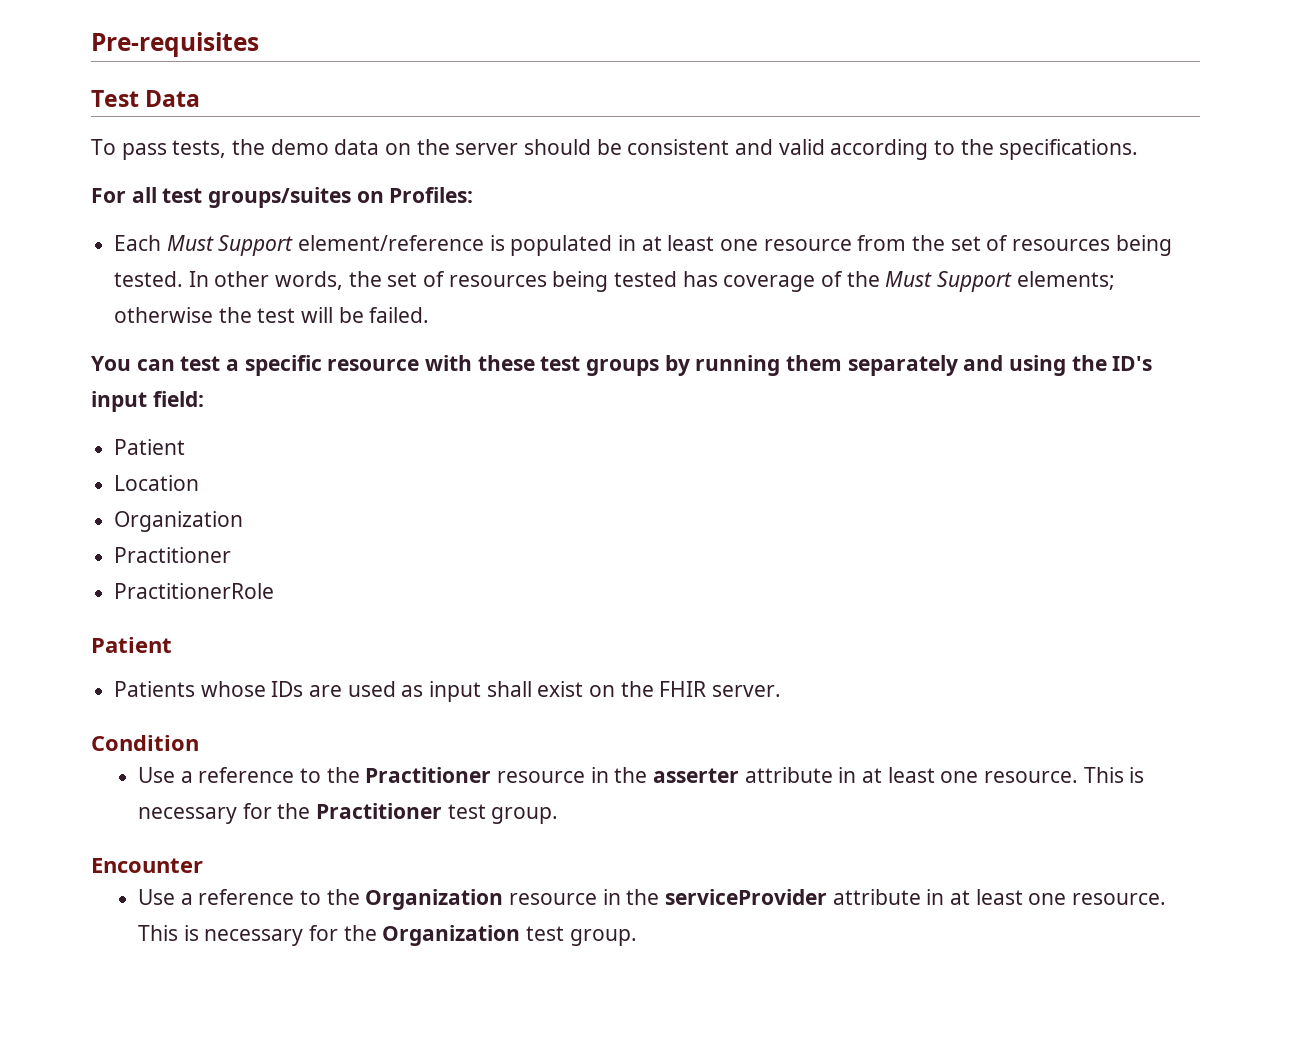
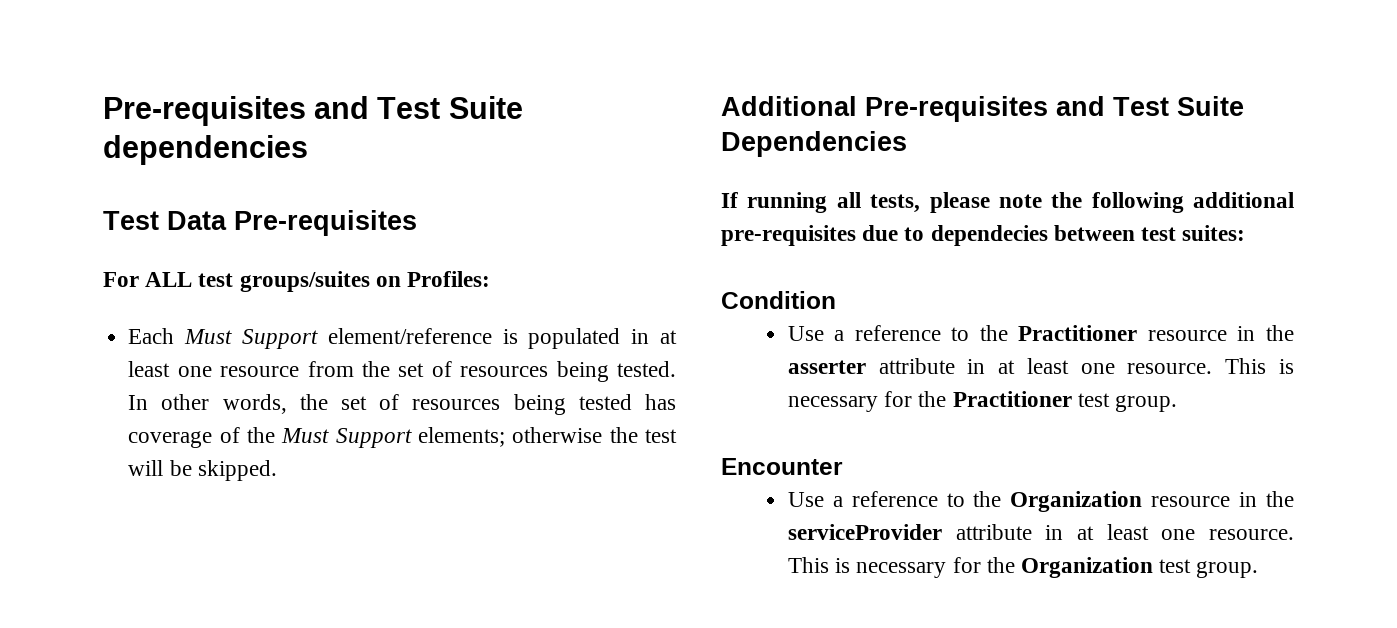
- Pre-requisites
- Test Data
- To pass tests, the demo data on the server should be consistent and valid according to the specifications.
+ Pre-requisites and Test Suite dependencies
+ Test Data Pre-requisites
- For all test groups/suites on Profiles:
+ For ALL test groups/suites on Profiles:
- In other words, the set of resources being tested has coverage of the Must Support elements; otherwise the test will be failed.
- You can test a specific resource with these test groups by running them separately and using the ID's input field:
- Patient
- Location
- Organization
- Practitioner
- PractitionerRole
- Patient
- Patients whose IDs are used as input shall exist on the FHIR server.
+ In other words, the set of resources being tested has coverage of the Must Support elements; otherwise the test will be skipped.
+ Additional Pre-requisites and Test Suite Dependencies
+ If running all tests, please note the following additional pre-requisites due to dependecies between test suites:

